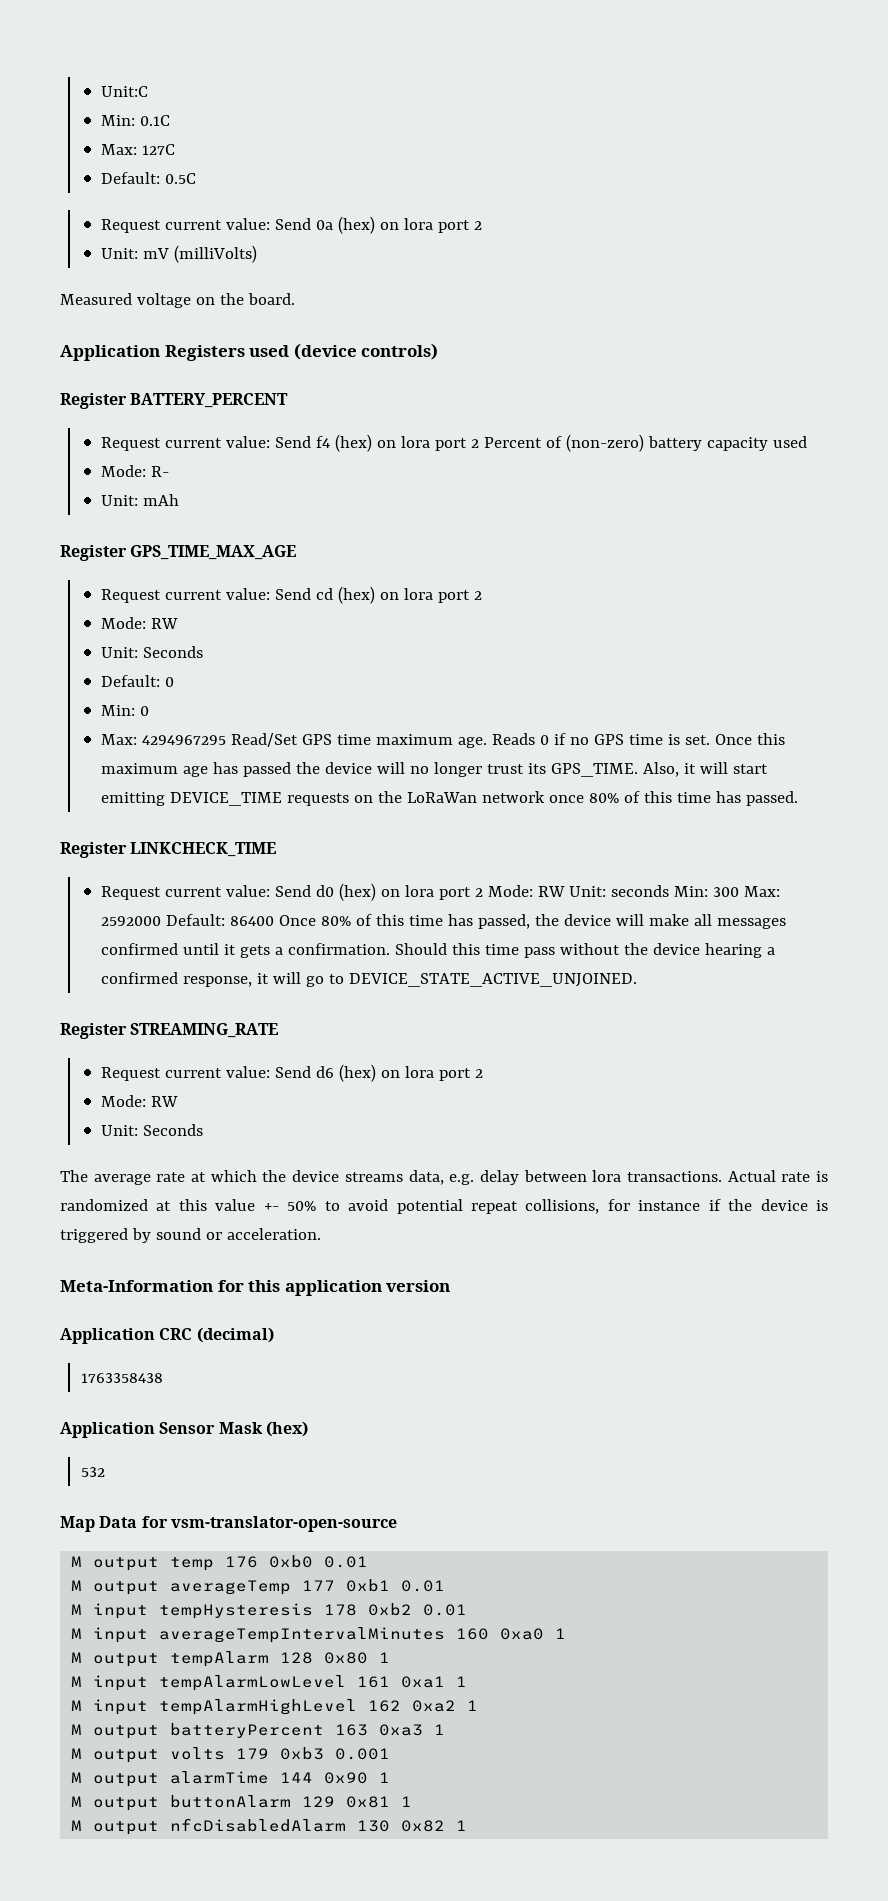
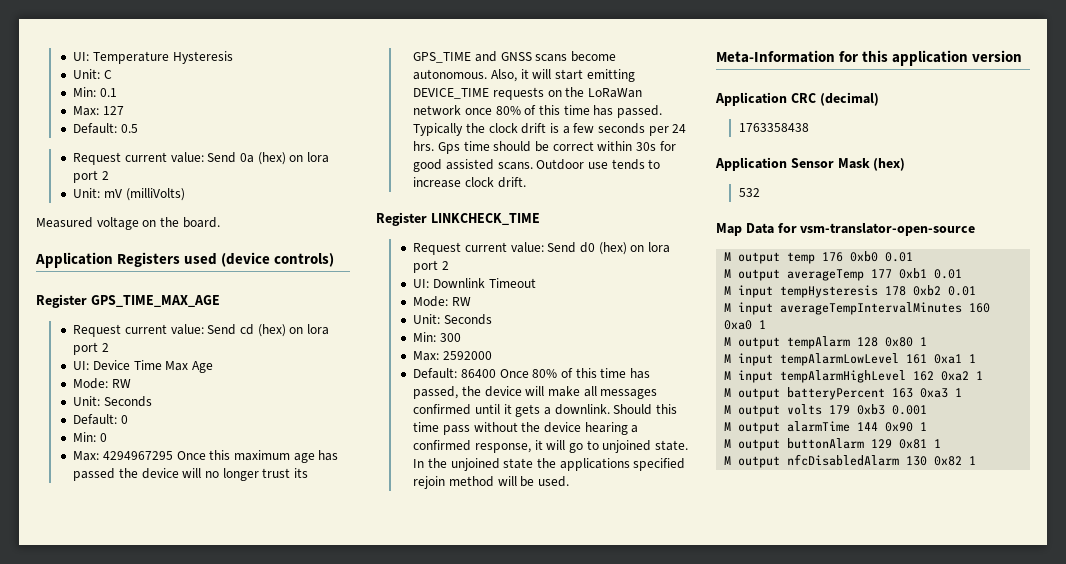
- Unit:C
- Min: 0.1C
- Max: 127C
- Default: 0.5C
+ UI: Temperature Hysteresis
+ Unit: C
+ Min: 0.1
+ Max: 127
+ Default: 0.5
- Register BATTERY_PERCENT
- Request current value: Send f4 (hex) on lora port 2 Percent of (non-zero) battery capacity used
- Mode: R-
- Unit: mAh
+ UI: Device Time Max Age
- Max: 4294967295 Read/Set GPS time maximum age. Reads 0 if no GPS time is set. Once this maximum age has passed the device will no longer trust its GPS_TIME.
+ Max: 4294967295 Once this maximum age has passed the device will no longer trust its GPS_TIME and GNSS scans become autonomous.
+ Typically the clock drift is a few seconds per 24 hrs. Gps time should be correct within 30s for good assisted scans. Outdoor use tends to increase clock drift.
- Request current value: Send d0 (hex) on lora port 2 Mode: RW Unit: seconds Min: 300 Max: 2592000 Default: 86400 Once 80% of this time has passed, the device will make all messages confirmed until it gets a confirmation.
+ Request current value: Send d0 (hex) on lora port 2
+ UI: Downlink Timeout
+ Mode: RW
+ Unit: Seconds
+ Min: 300
+ Max: 2592000
+ Default: 86400 Once 80% of this time has passed, the device will make all messages confirmed until it gets a downlink.
- Should this time pass without the device hearing a confirmed response, it will go to DEVICE_STATE_ACTIVE_UNJOINED.
- Register STREAMING_RATE
- Request current value: Send d6 (hex) on lora port 2
- Mode: RW
- Unit: Seconds
- The average rate at which the device streams data, e.g. delay between lora transactions. Actual rate is randomized at this value +- 50% to avoid potential repeat collisions, for instance if the device is triggered by sound or acceleration.
+ Should this time pass without the device hearing a confirmed response, it will go to unjoined state. In the unjoined state the applications specified rejoin method will be used.

